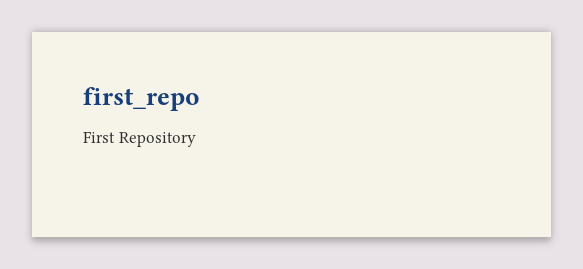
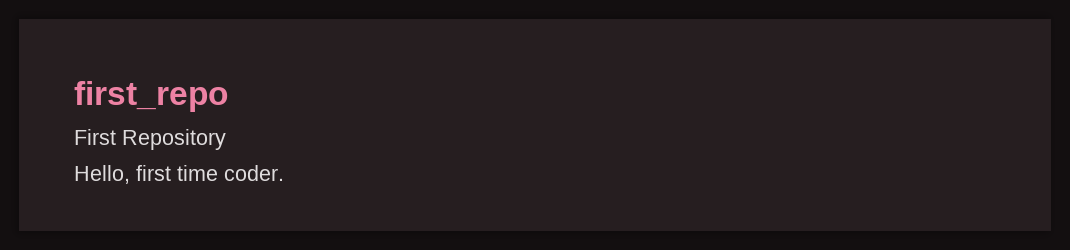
+ Hello, first time coder.

